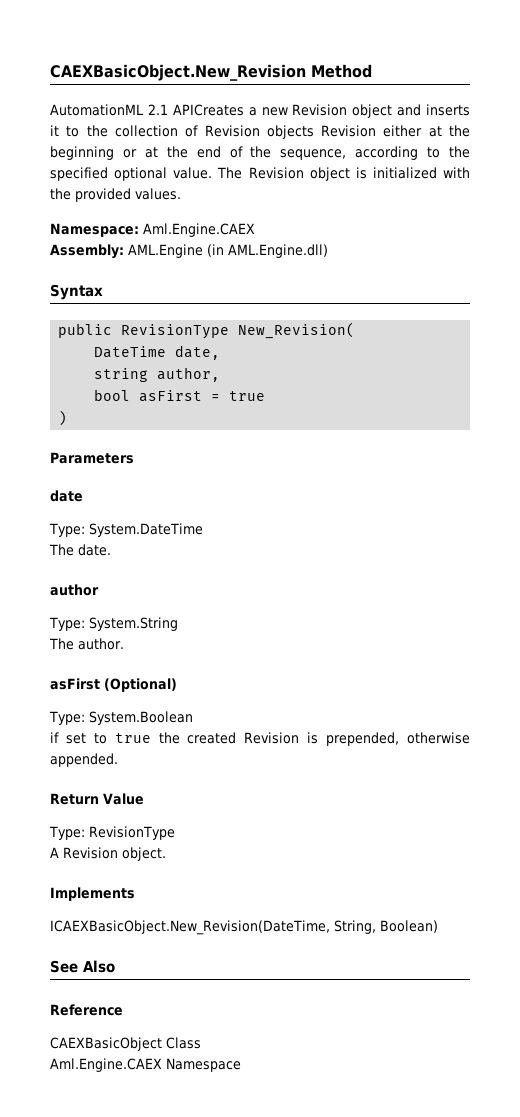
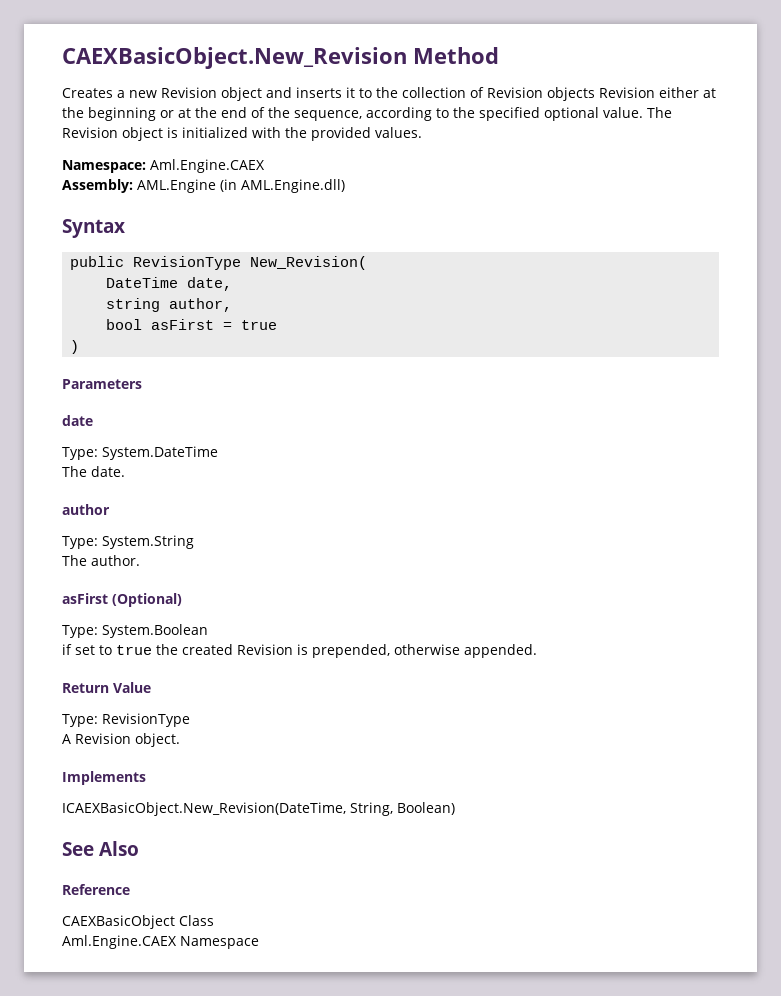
- AutomationML 2.1 APICreates a new Revision object and inserts it to the collection of Revision objects Revision either at the beginning or at the end of the sequence, according to the specified optional value.
+ Creates a new Revision object and inserts it to the collection of Revision objects Revision either at the beginning or at the end of the sequence, according to the specified optional value.

